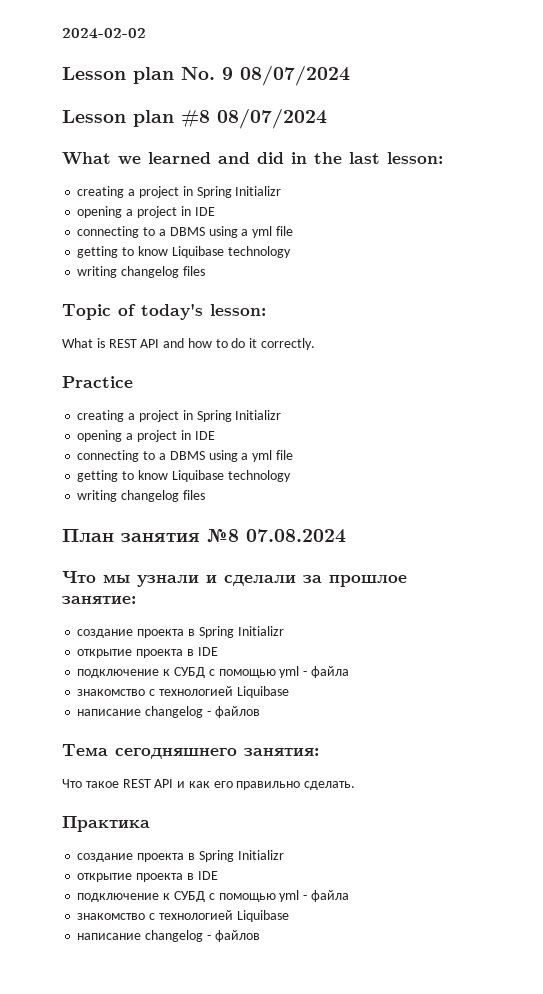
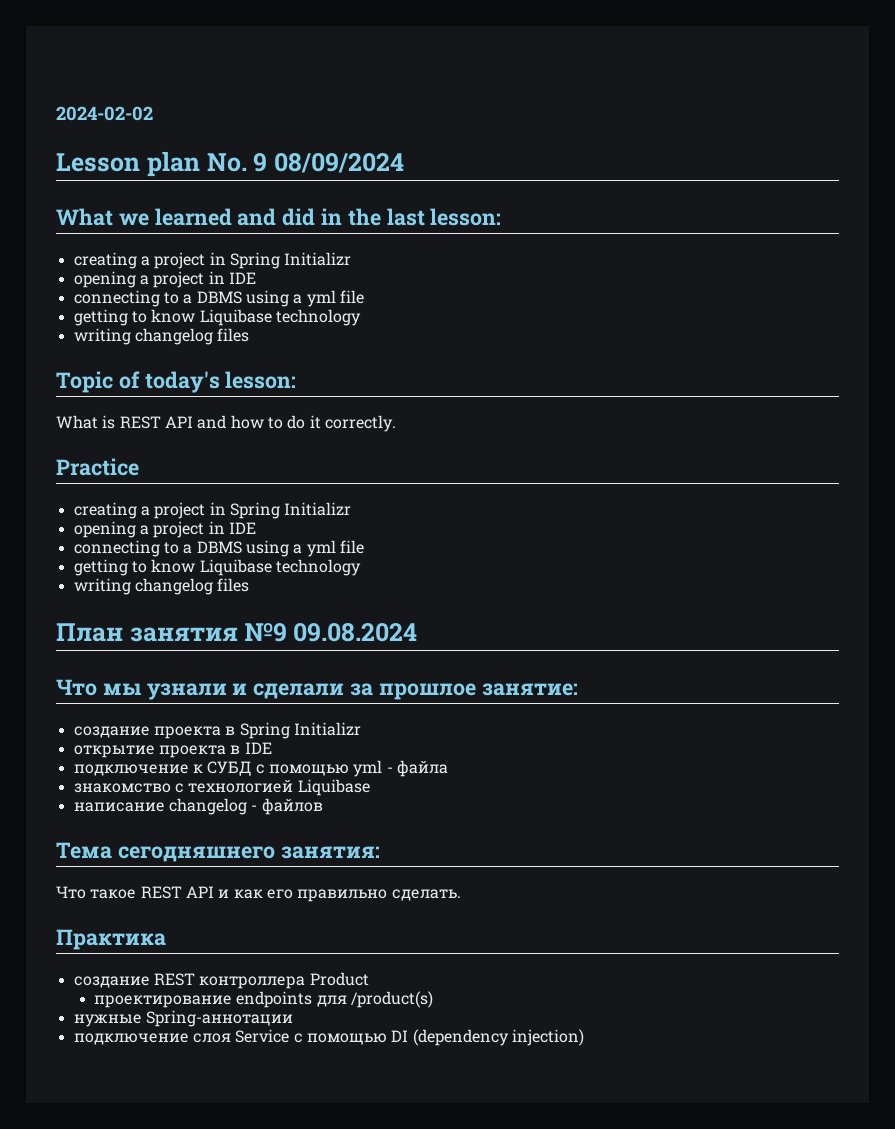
- Lesson plan No. 9 08/07/2024
- Lesson plan #8 08/07/2024
+ Lesson plan No. 9 08/09/2024
- План занятия №8 07.08.2024
+ План занятия №9 09.08.2024
  Практика
- создание проекта в Spring Initializr
- открытие проекта в IDE
- подключение к СУБД с помощью yml - файла
- знакомство с технологией Liquibase
- написание changelog - файлов
+ создание REST контроллера Product
+ проектирование endpoints для /product(s)
+ нужные Spring-аннотации
+ подключение слоя Service с помощью DI (dependency injection)

